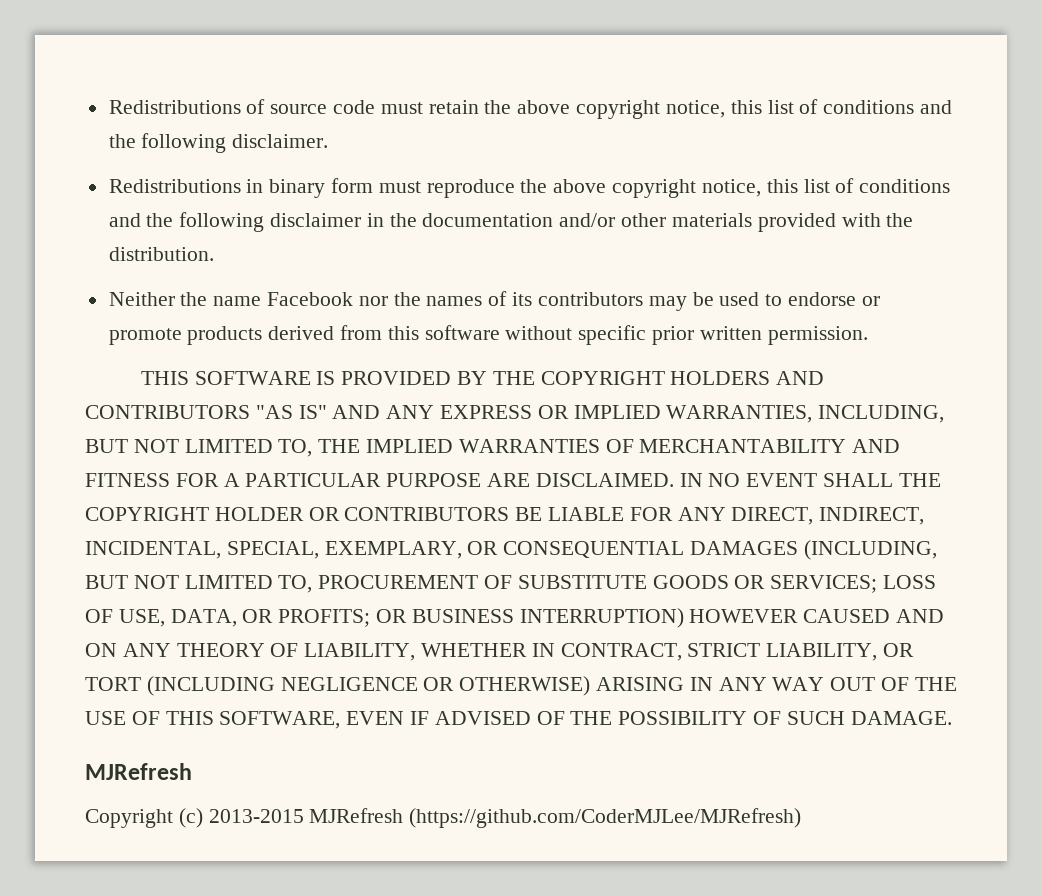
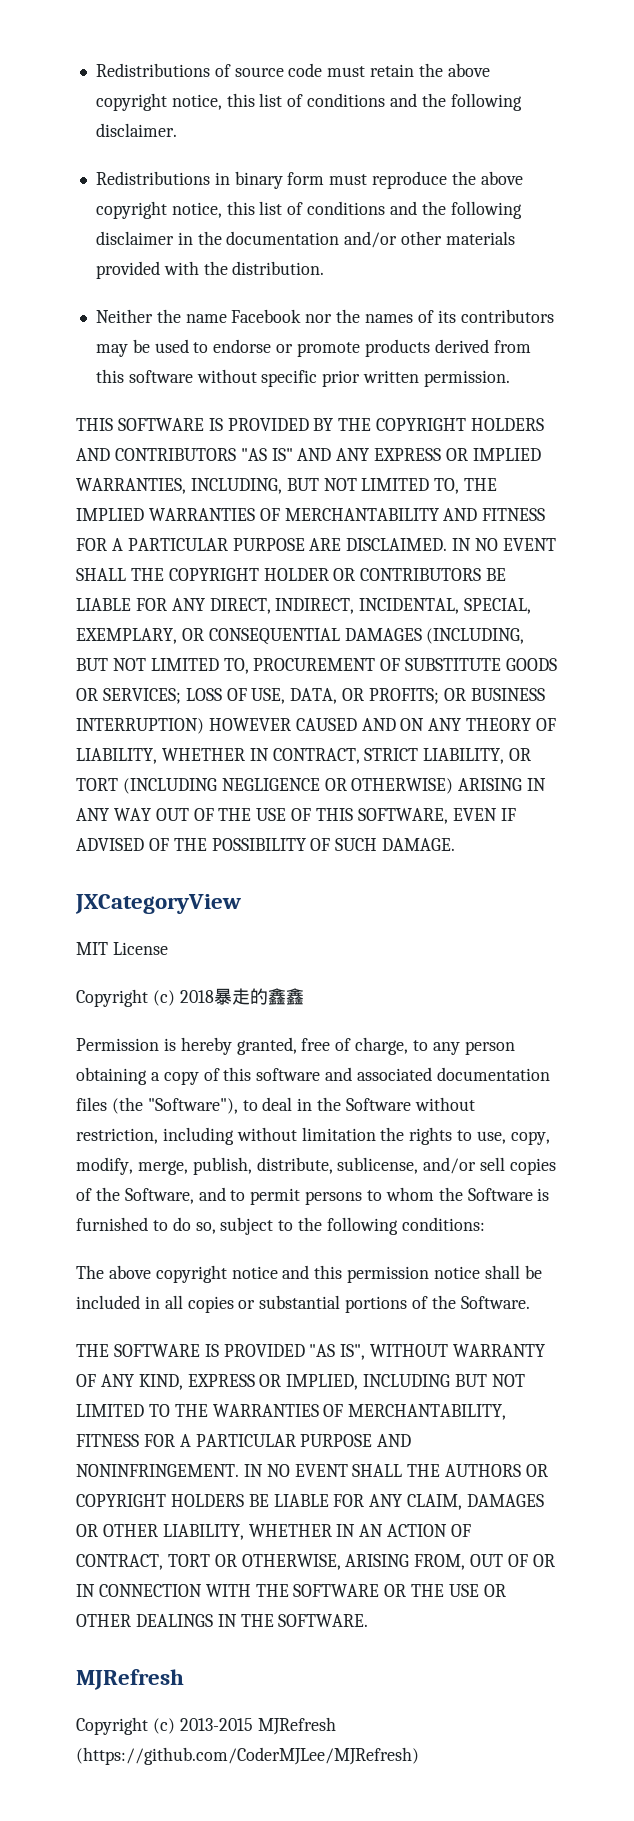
+ JXCategoryView
+ MIT License
+ Copyright (c) 2018暴走的鑫鑫
+ Permission is hereby granted, free of charge, to any person obtaining a copy of this software and associated documentation files (the "Software"), to deal in the Software without restriction, including without limitation the rights to use, copy, modify, merge, publish, distribute, sublicense, and/or sell copies of the Software, and to permit persons to whom the Software is furnished to do so, subject to the following conditions:
+ The above copyright notice and this permission notice shall be included in all copies or substantial portions of the Software.
+ THE SOFTWARE IS PROVIDED "AS IS", WITHOUT WARRANTY OF ANY KIND, EXPRESS OR IMPLIED, INCLUDING BUT NOT LIMITED TO THE WARRANTIES OF MERCHANTABILITY, FITNESS FOR A PARTICULAR PURPOSE AND NONINFRINGEMENT. IN NO EVENT SHALL THE AUTHORS OR COPYRIGHT HOLDERS BE LIABLE FOR ANY CLAIM, DAMAGES OR OTHER LIABILITY, WHETHER IN AN ACTION OF CONTRACT, TORT OR OTHERWISE, ARISING FROM, OUT OF OR IN CONNECTION WITH THE SOFTWARE OR THE USE OR OTHER DEALINGS IN THE SOFTWARE.

